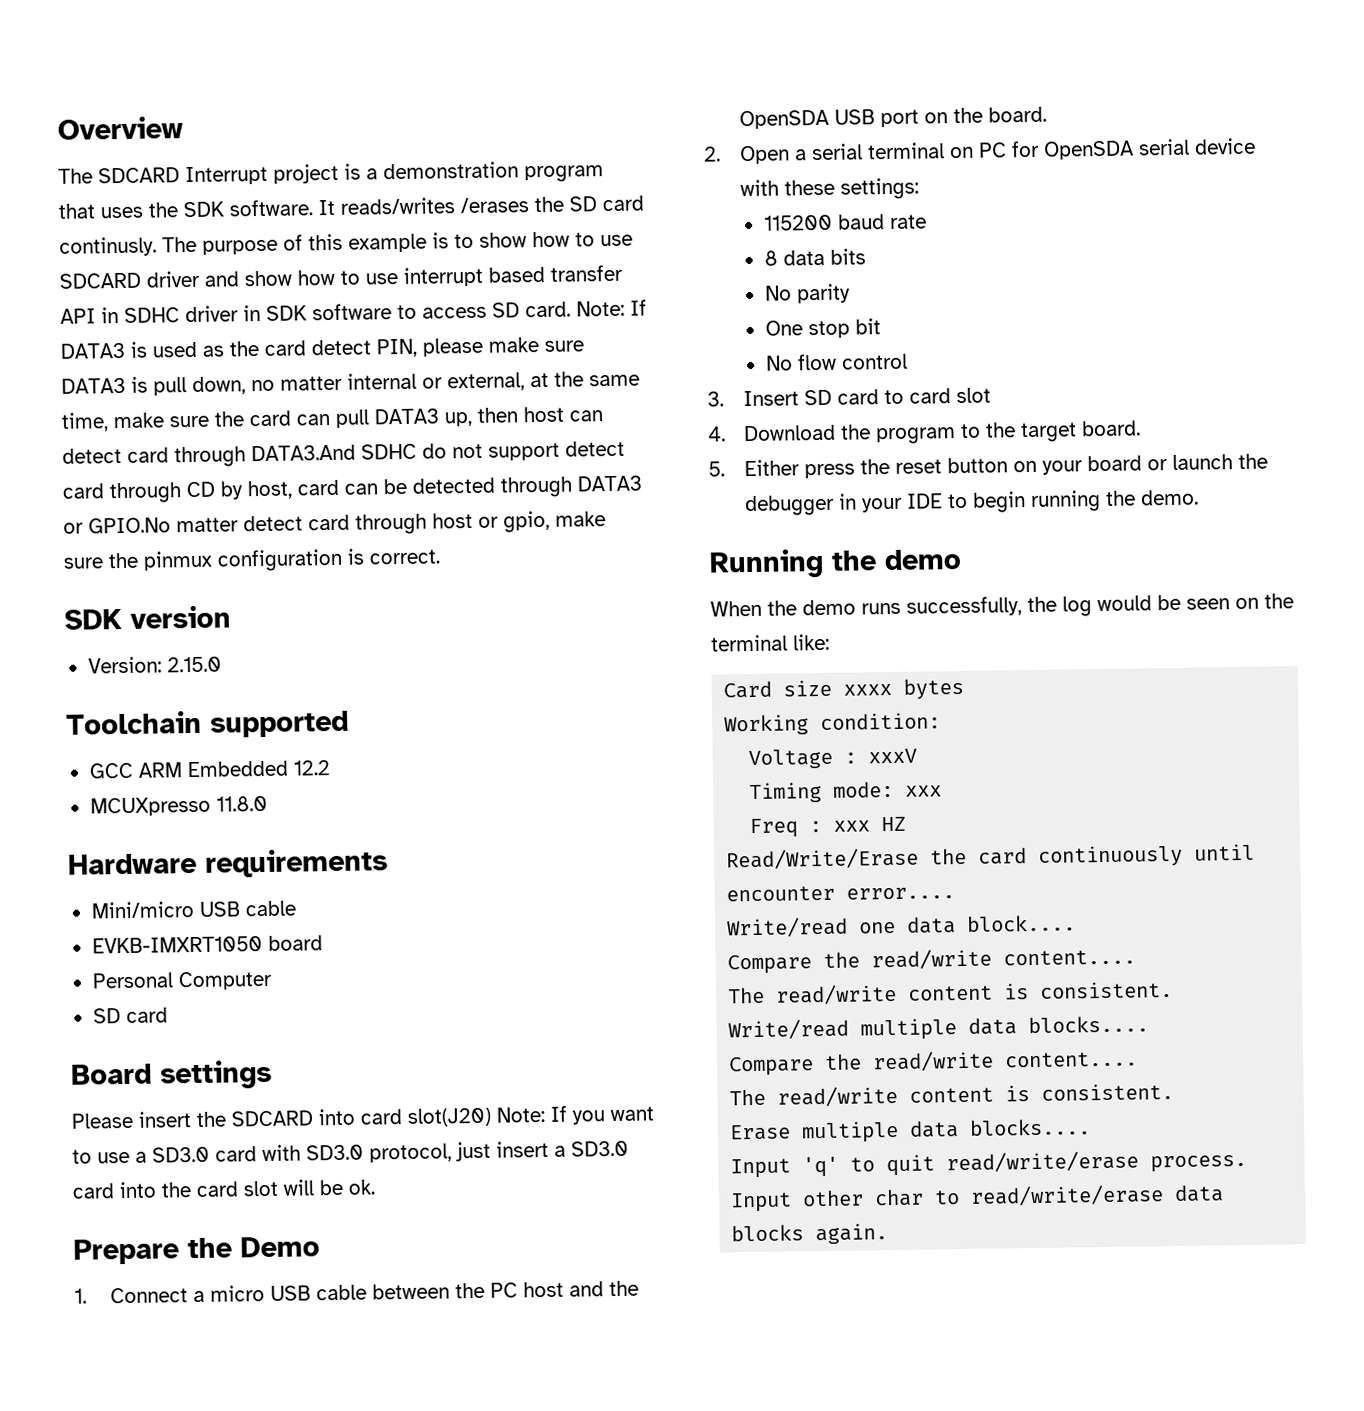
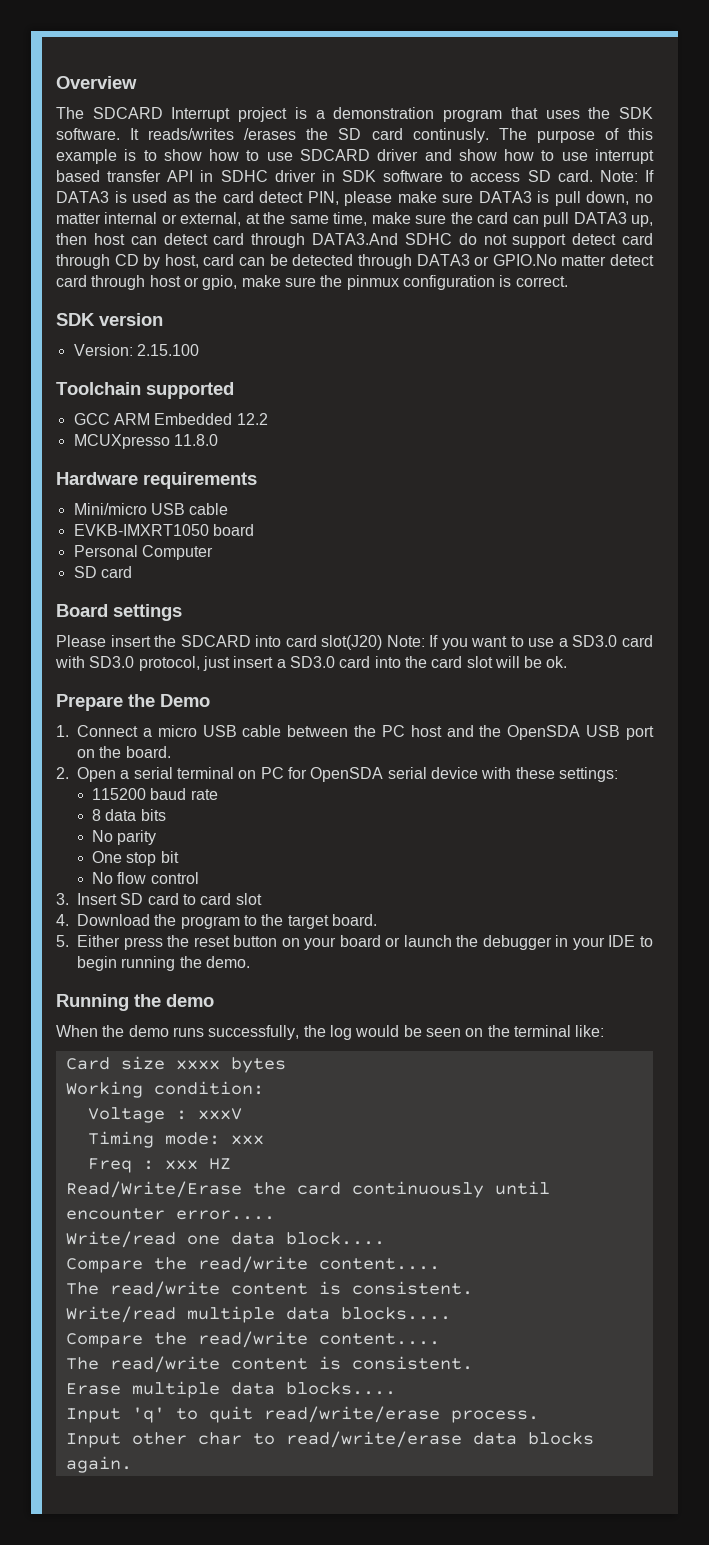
- Version: 2.15.0
+ Version: 2.15.100

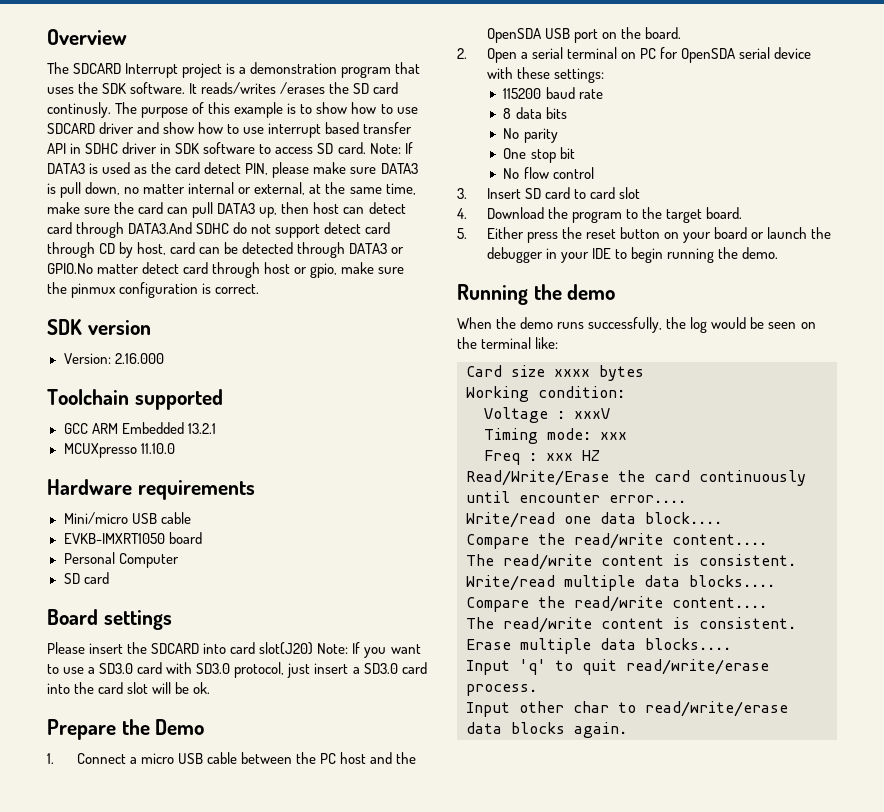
- Version: 2.15.100
+ Version: 2.16.000
- GCC ARM Embedded 12.2
+ GCC ARM Embedded 13.2.1
- MCUXpresso 11.8.0
+ MCUXpresso 11.10.0

